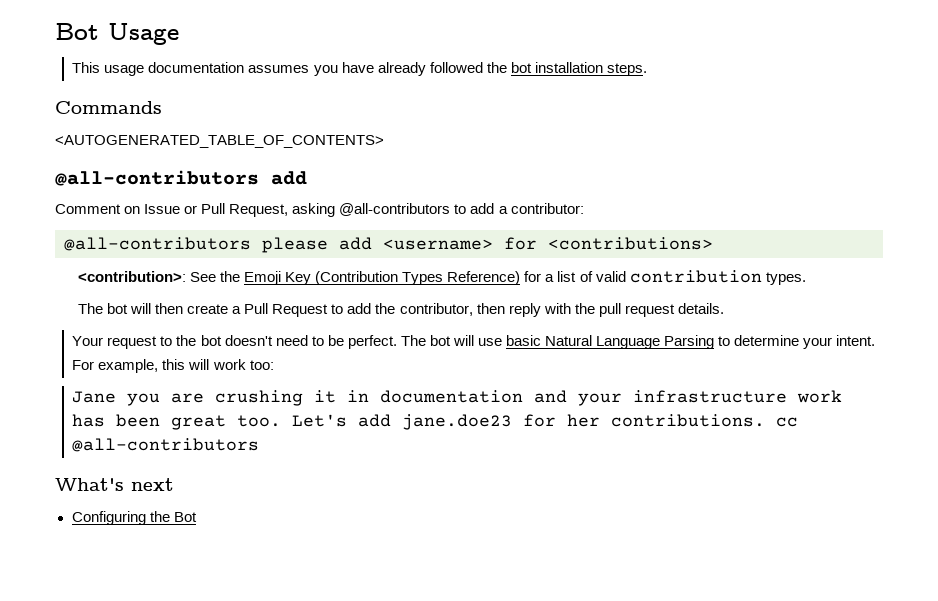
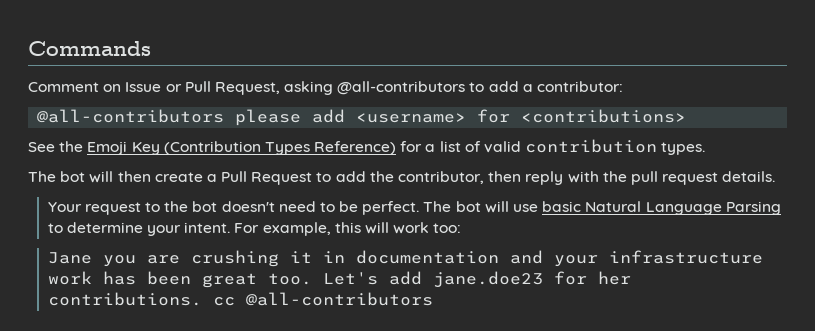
- Bot Usage
- This usage documentation assumes you have already followed the bot installation steps.
  Commands
- <AUTOGENERATED_TABLE_OF_CONTENTS>
- @all-contributors add
- <contribution>: See the Emoji Key (Contribution Types Reference) for a list of valid contribution types.
+ See the Emoji Key (Contribution Types Reference) for a list of valid contribution types.
- What's next
- Configuring the Bot

